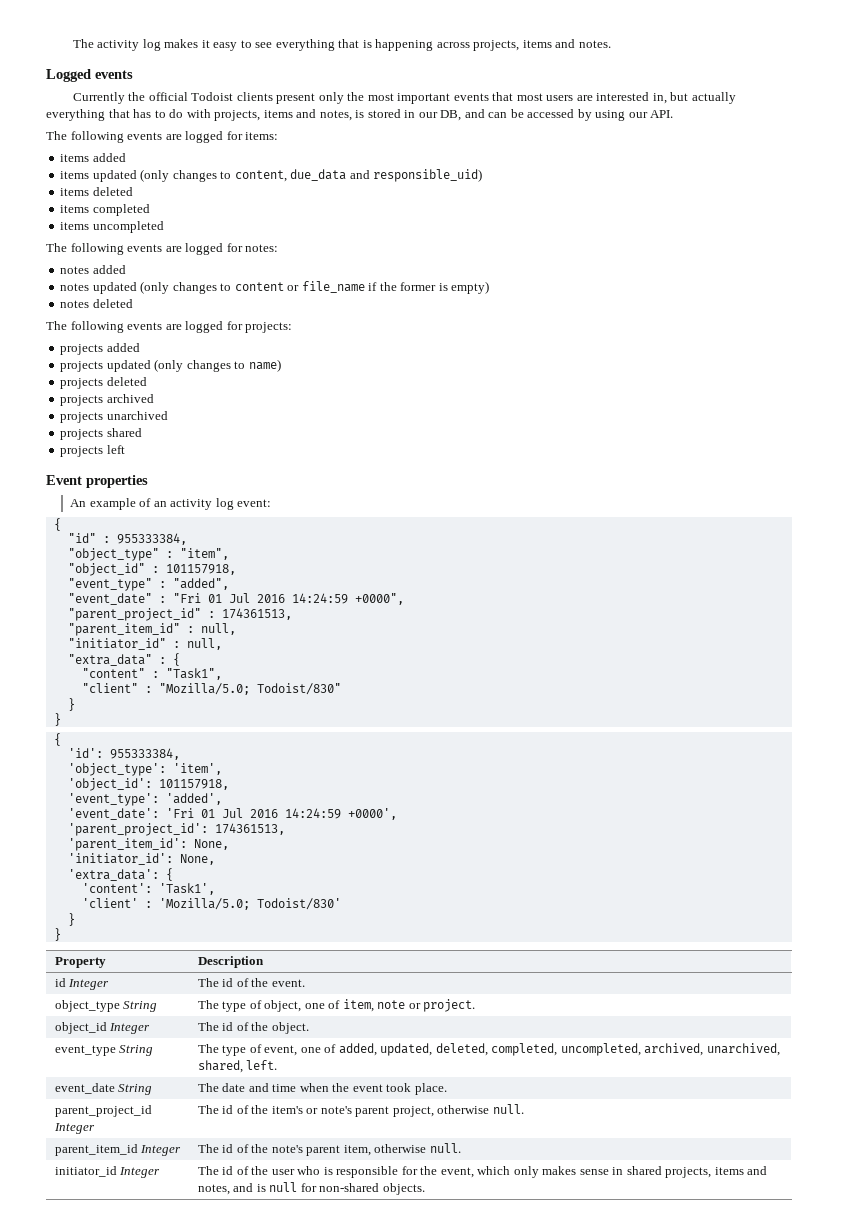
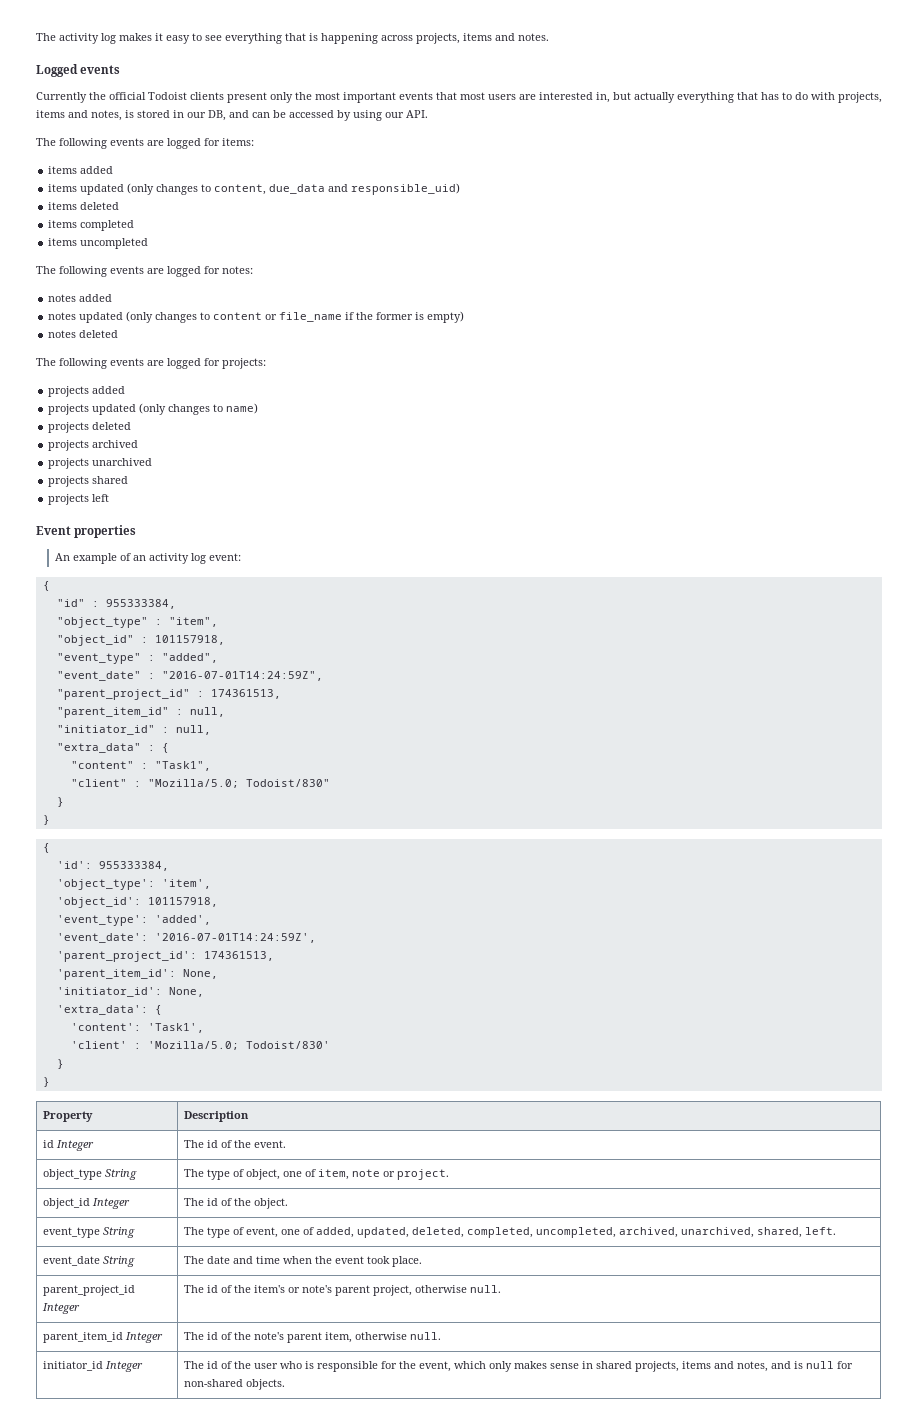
- "event_date" : "Fri 01 Jul 2016 14:24:59 +0000",
+ "event_date" : "2016-07-01T14:24:59Z",
- 'event_date': 'Fri 01 Jul 2016 14:24:59 +0000',
+ 'event_date': '2016-07-01T14:24:59Z',

